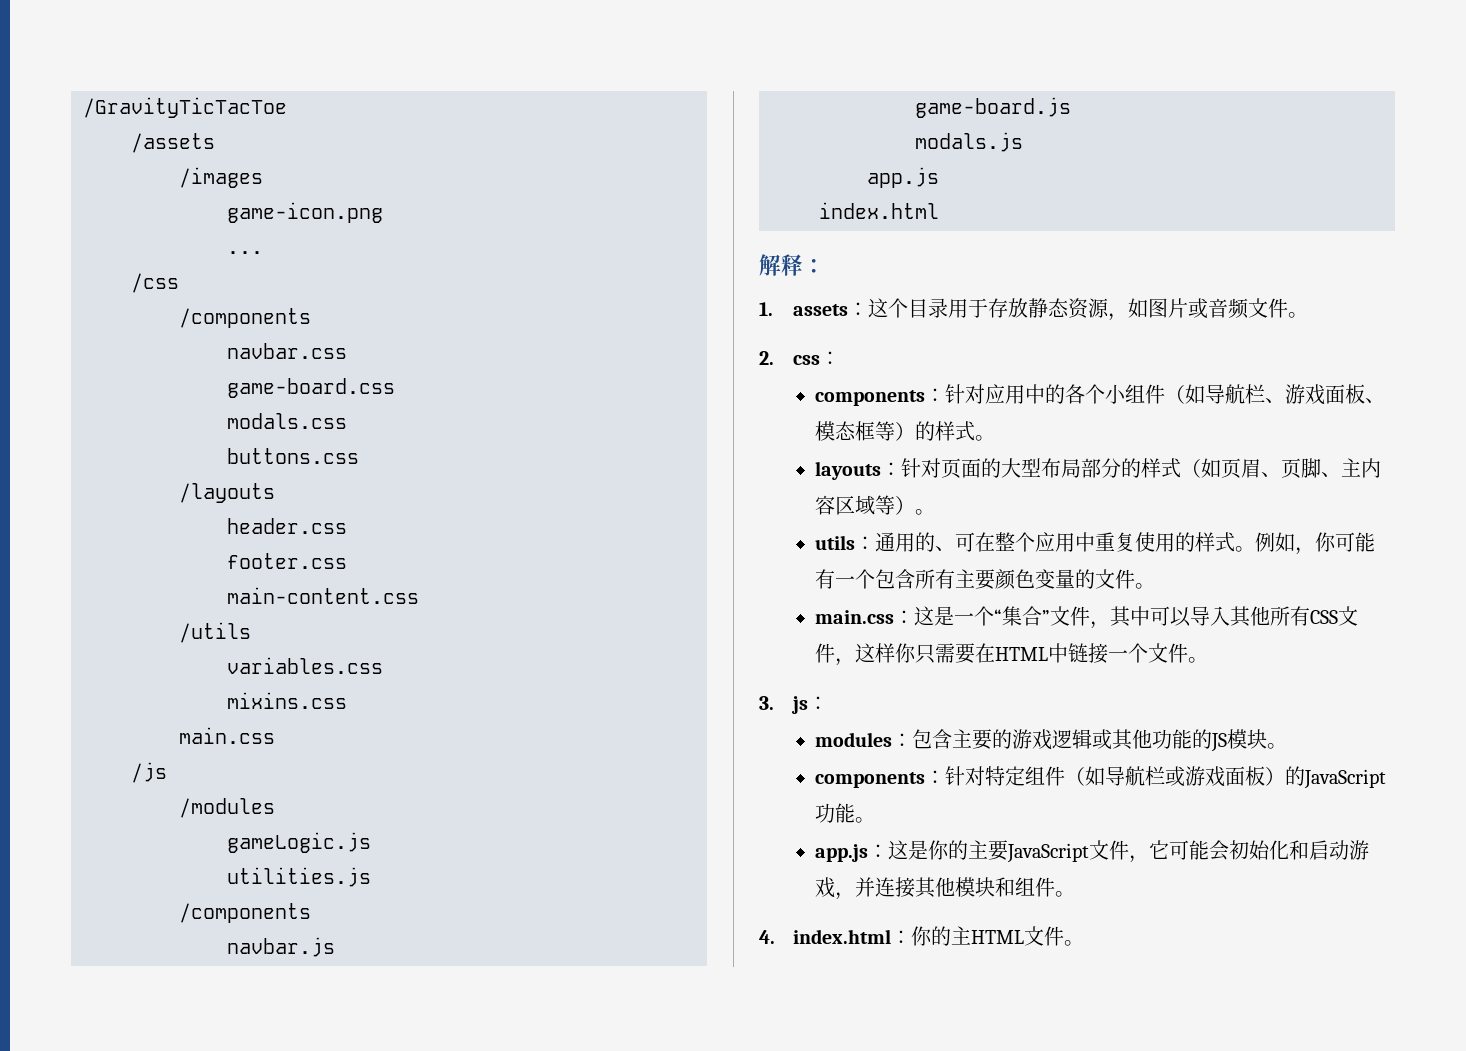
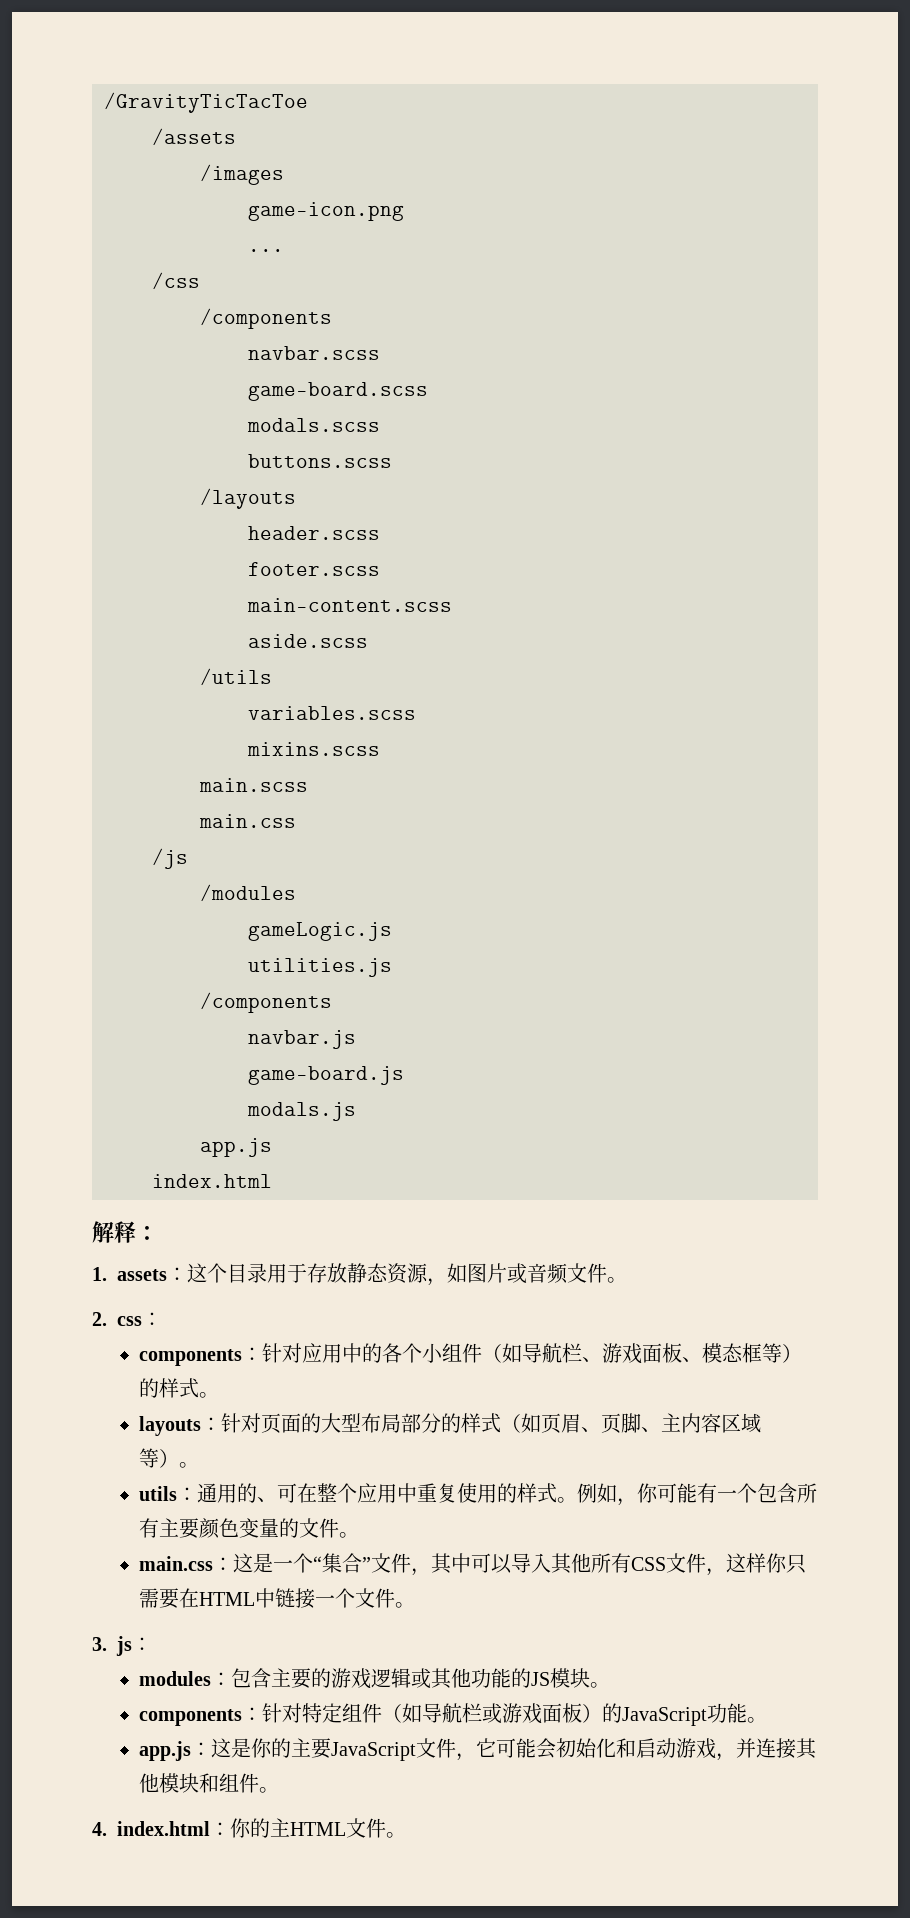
- navbar.css
- game-board.css
- modals.css
- buttons.css
+ navbar.scss
+ game-board.scss
+ modals.scss
+ buttons.scss
  /layouts
- header.css
- footer.css
- main-content.css
+ header.scss
+ footer.scss
+ main-content.scss
+ aside.scss
  /utils
- variables.css
- mixins.css
+ variables.scss
+ mixins.scss
+ main.scss

